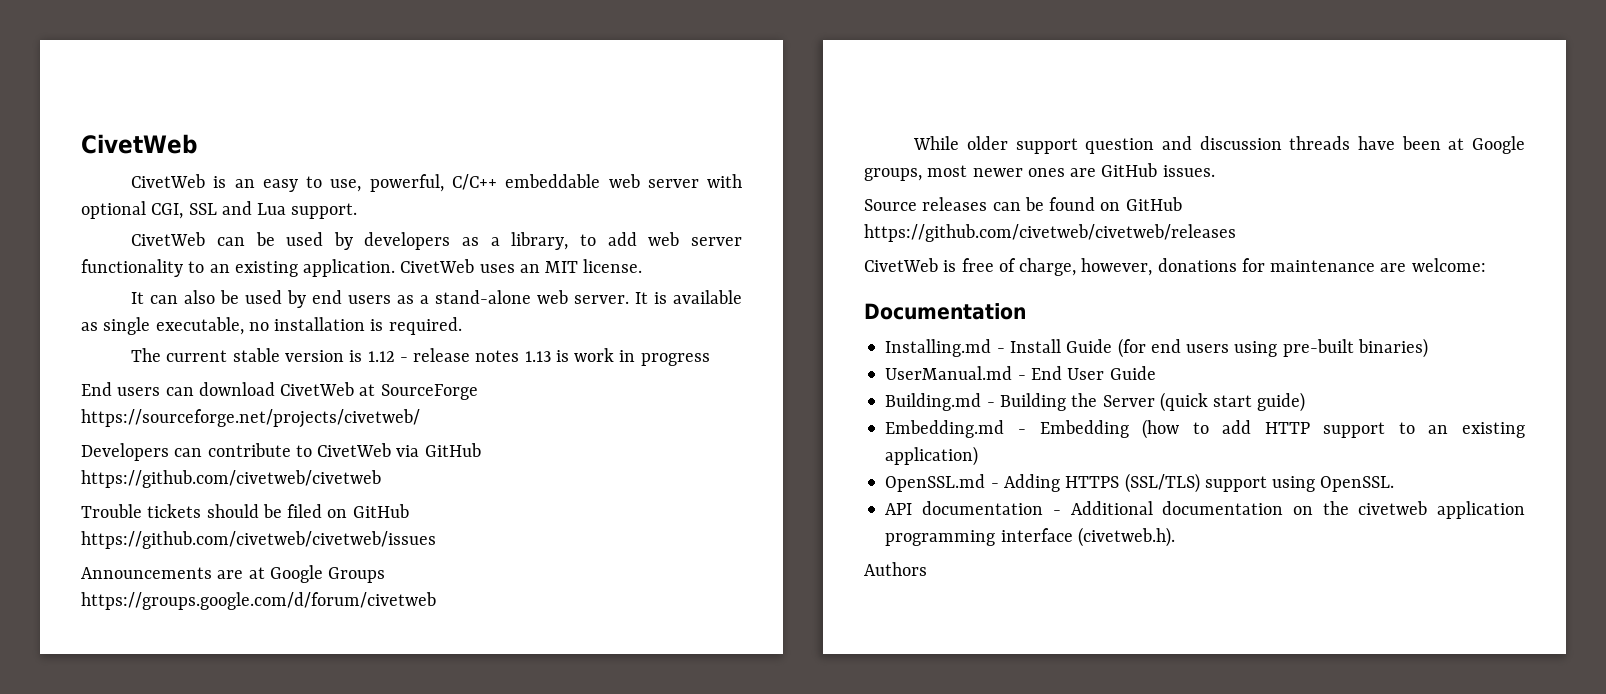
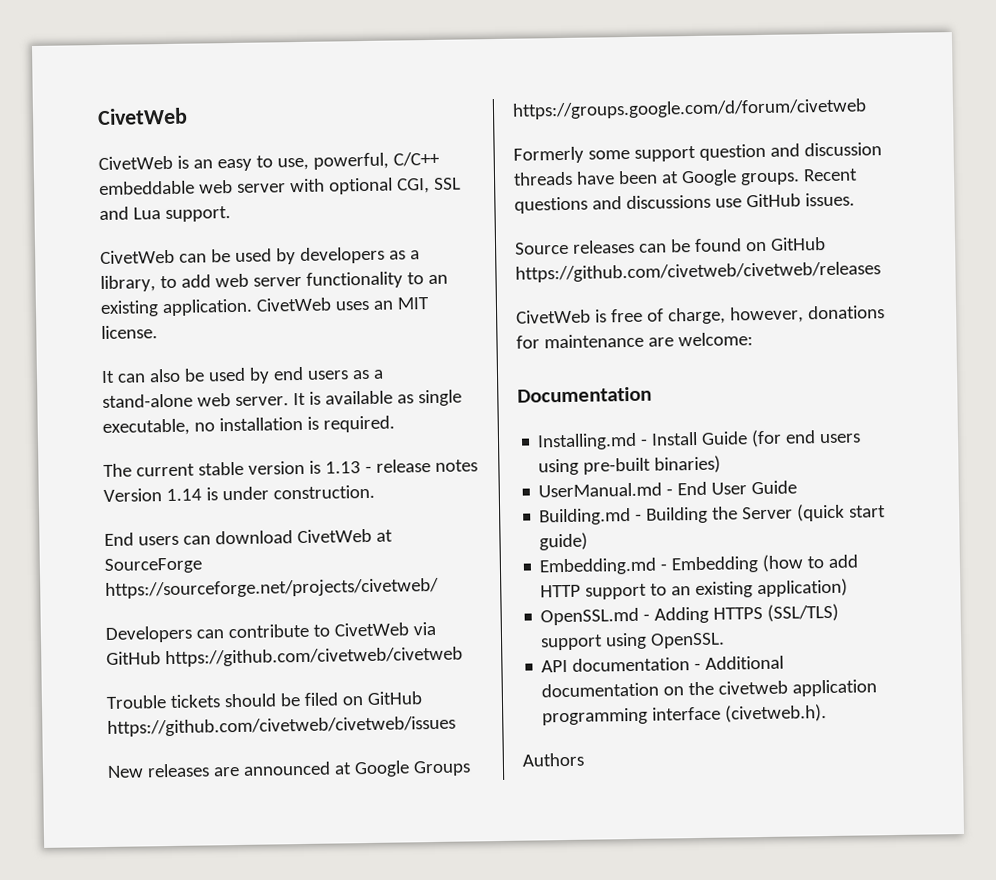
- The current stable version is 1.12 - release notes 1.13 is work in progress
+ The current stable version is 1.13 - release notes Version 1.14 is under construction.
- Announcements are at Google Groups https://groups.google.com/d/forum/civetweb
+ New releases are announced at Google Groups https://groups.google.com/d/forum/civetweb
- While older support question and discussion threads have been at Google groups, most newer ones are GitHub issues.
+ Formerly some support question and discussion threads have been at Google groups. Recent questions and discussions use GitHub issues.

